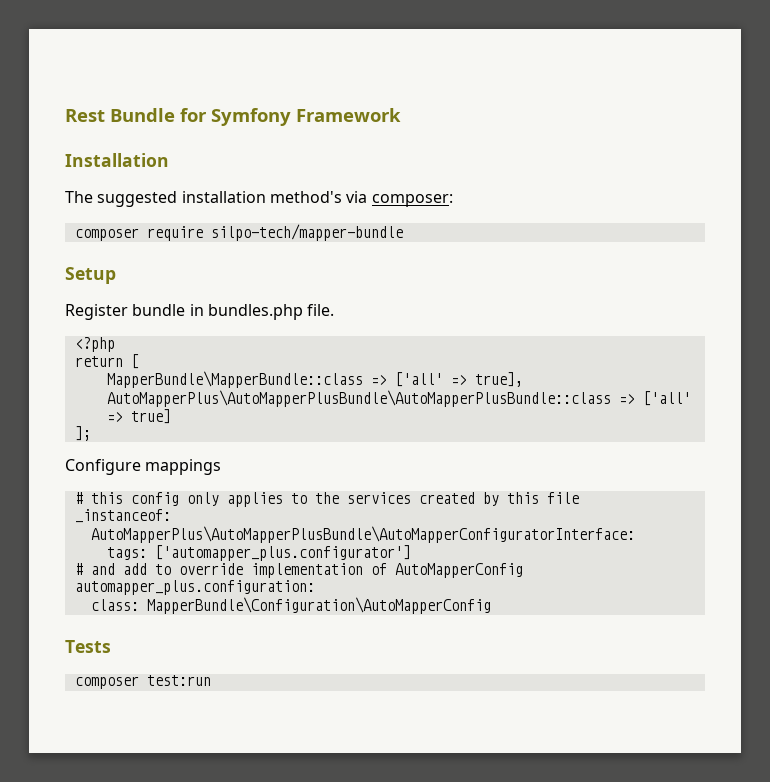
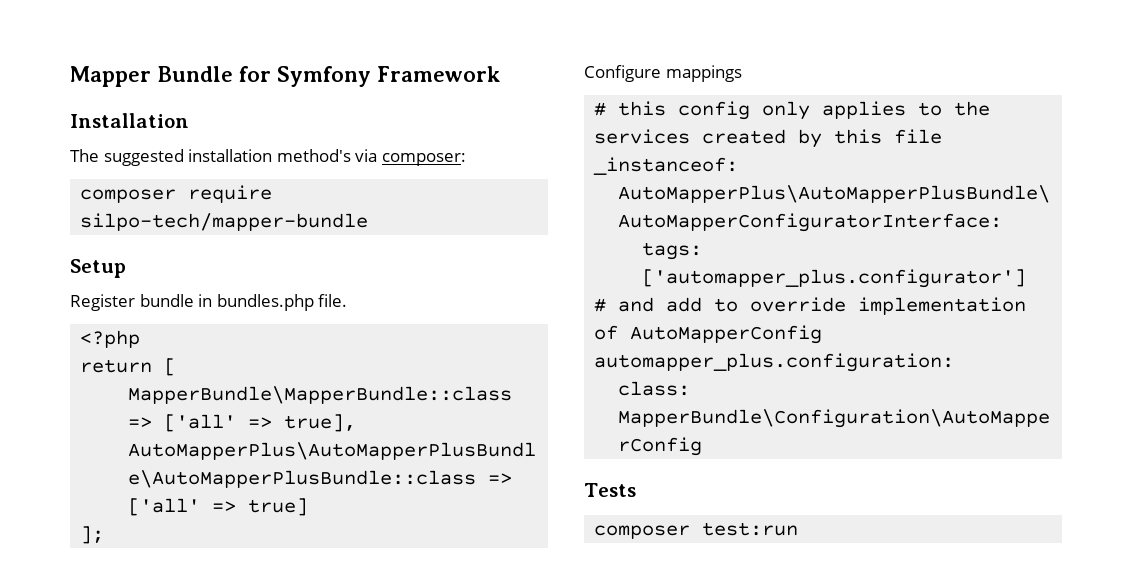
- Rest Bundle for Symfony Framework
+ Mapper Bundle for Symfony Framework

